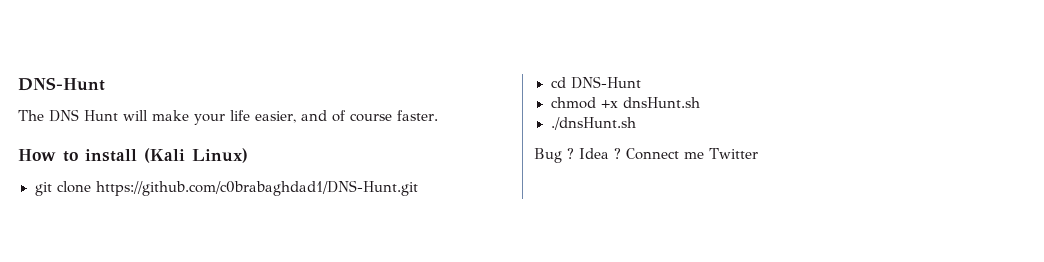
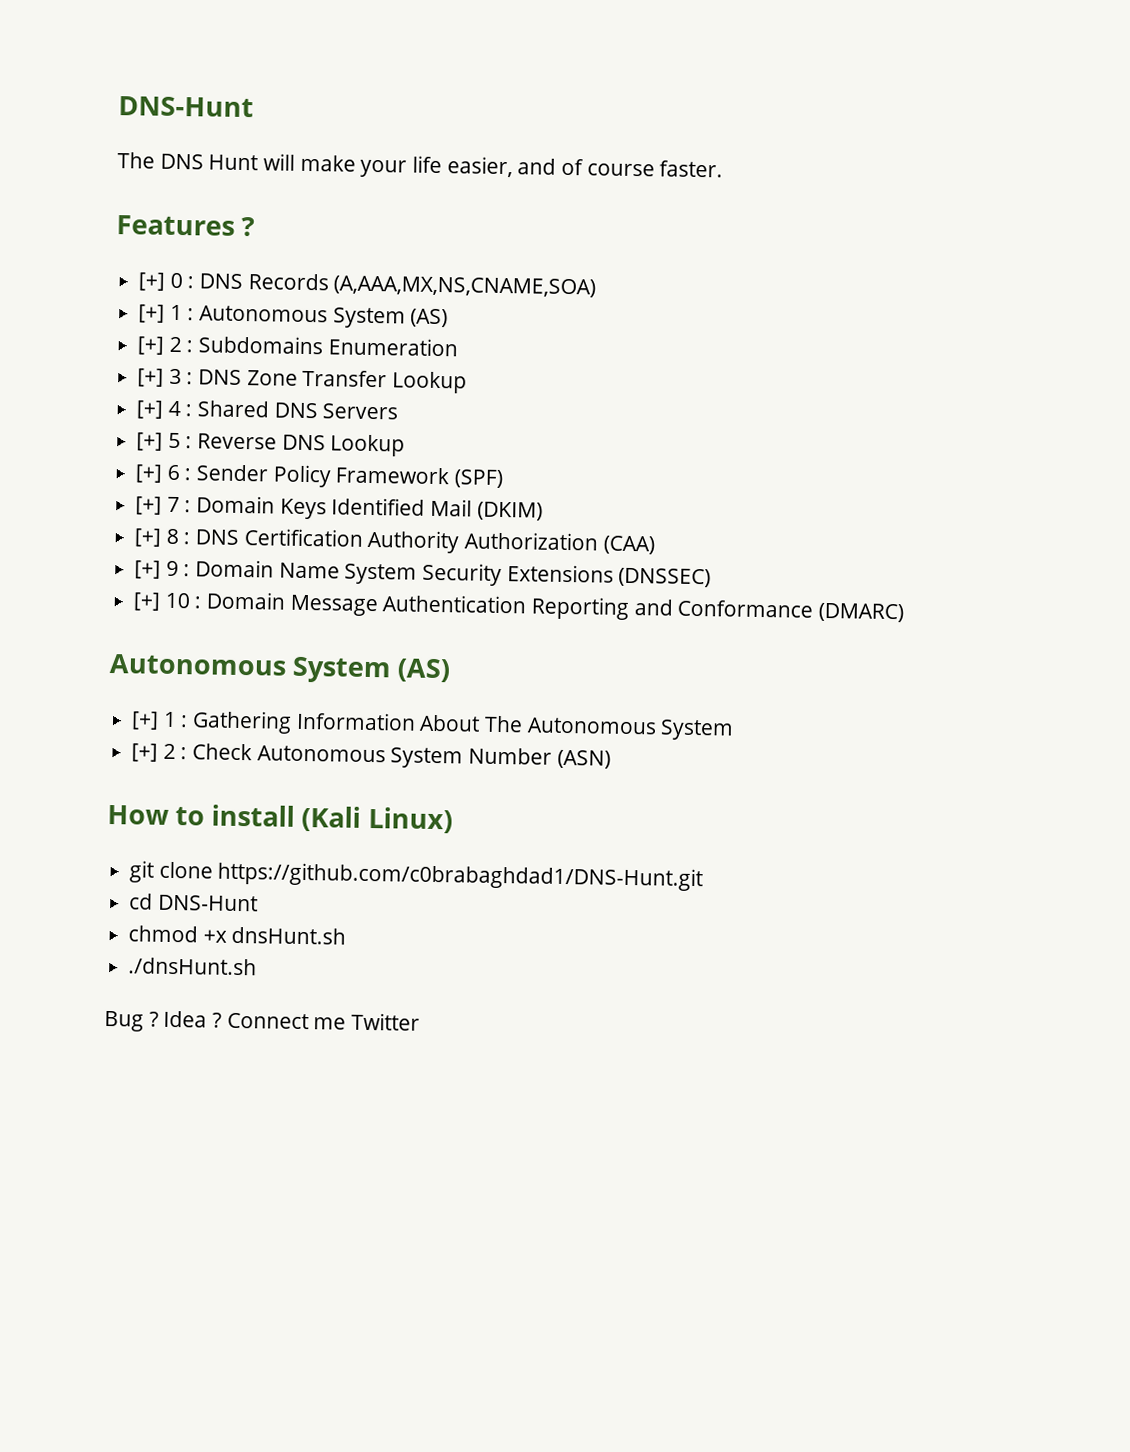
+ Features ?
+ [+] 0 : DNS Records (A,AAA,MX,NS,CNAME,SOA)
+ [+] 1 : Autonomous System (AS)
+ [+] 2 : Subdomains Enumeration
+ [+] 3 : DNS Zone Transfer Lookup
+ [+] 4 : Shared DNS Servers
+ [+] 5 : Reverse DNS Lookup
+ [+] 6 : Sender Policy Framework (SPF)
+ [+] 7 : Domain Keys Identified Mail (DKIM)
+ [+] 8 : DNS Certification Authority Authorization (CAA)
+ [+] 9 : Domain Name System Security Extensions (DNSSEC)
+ [+] 10 : Domain Message Authentication Reporting and Conformance (DMARC)
+ Autonomous System (AS)
+ [+] 1 : Gathering Information About The Autonomous System
+ [+] 2 : Check Autonomous System Number (ASN)

